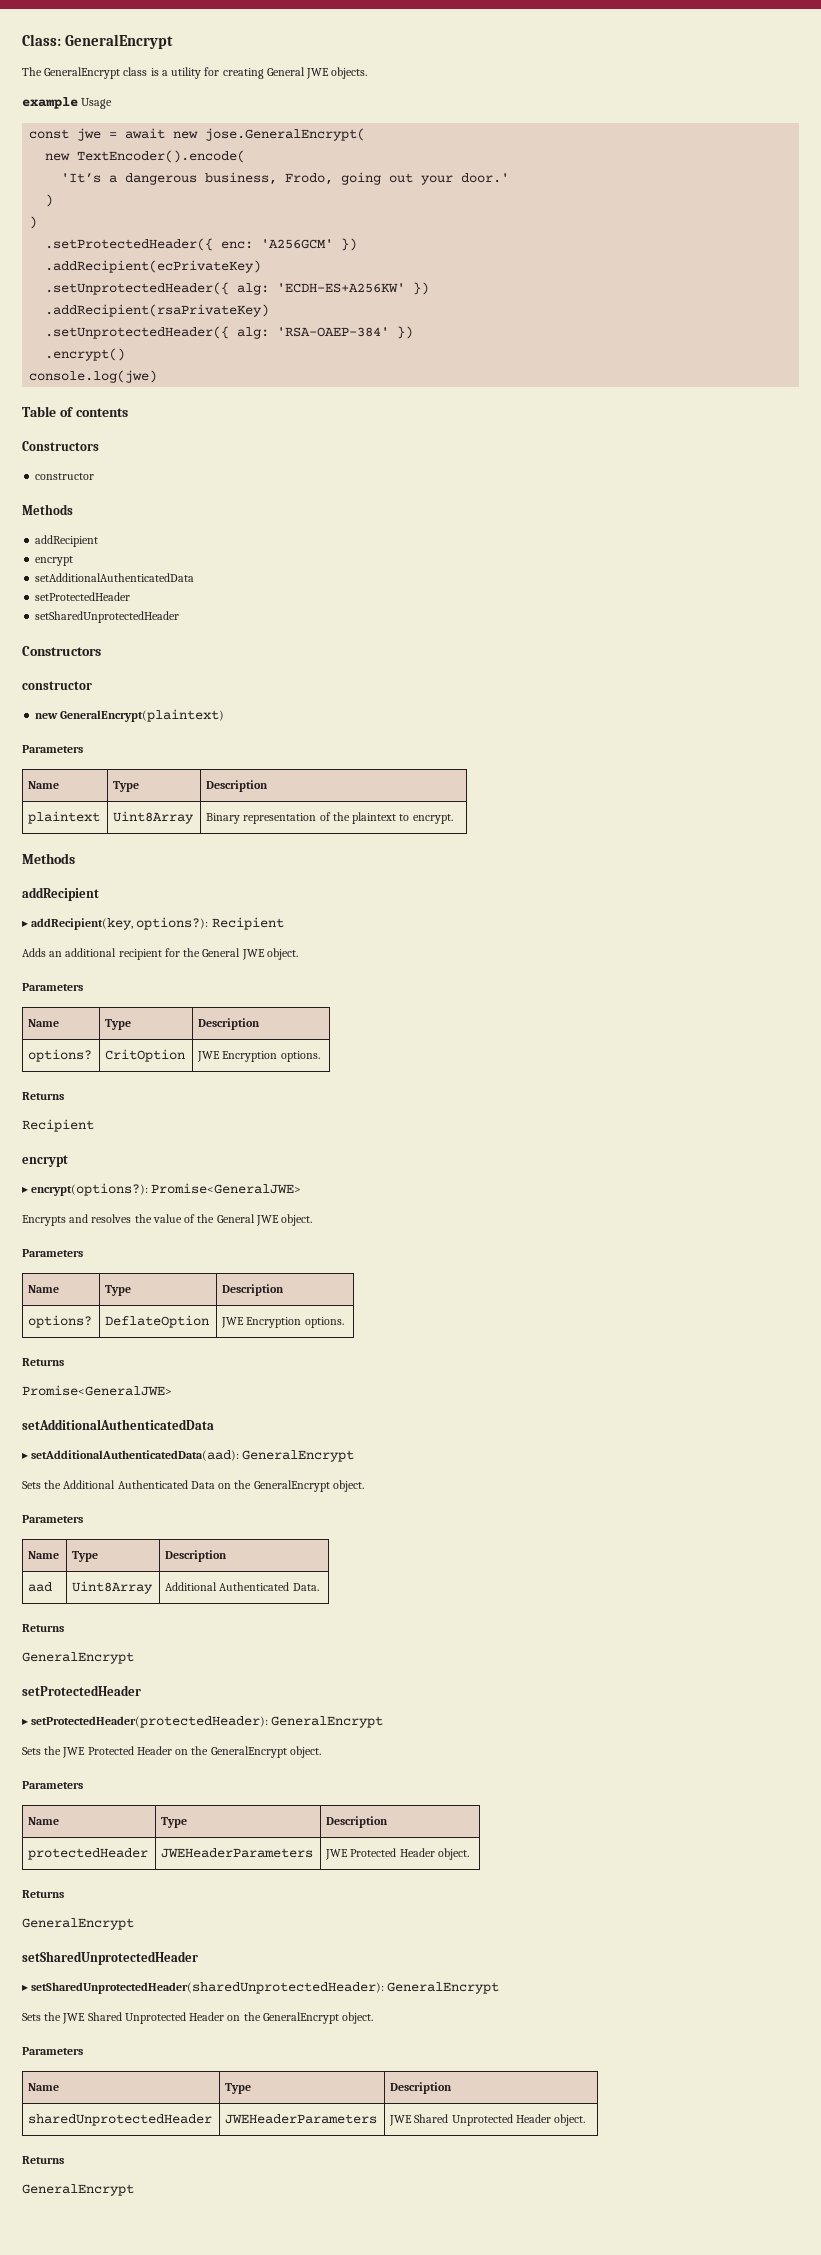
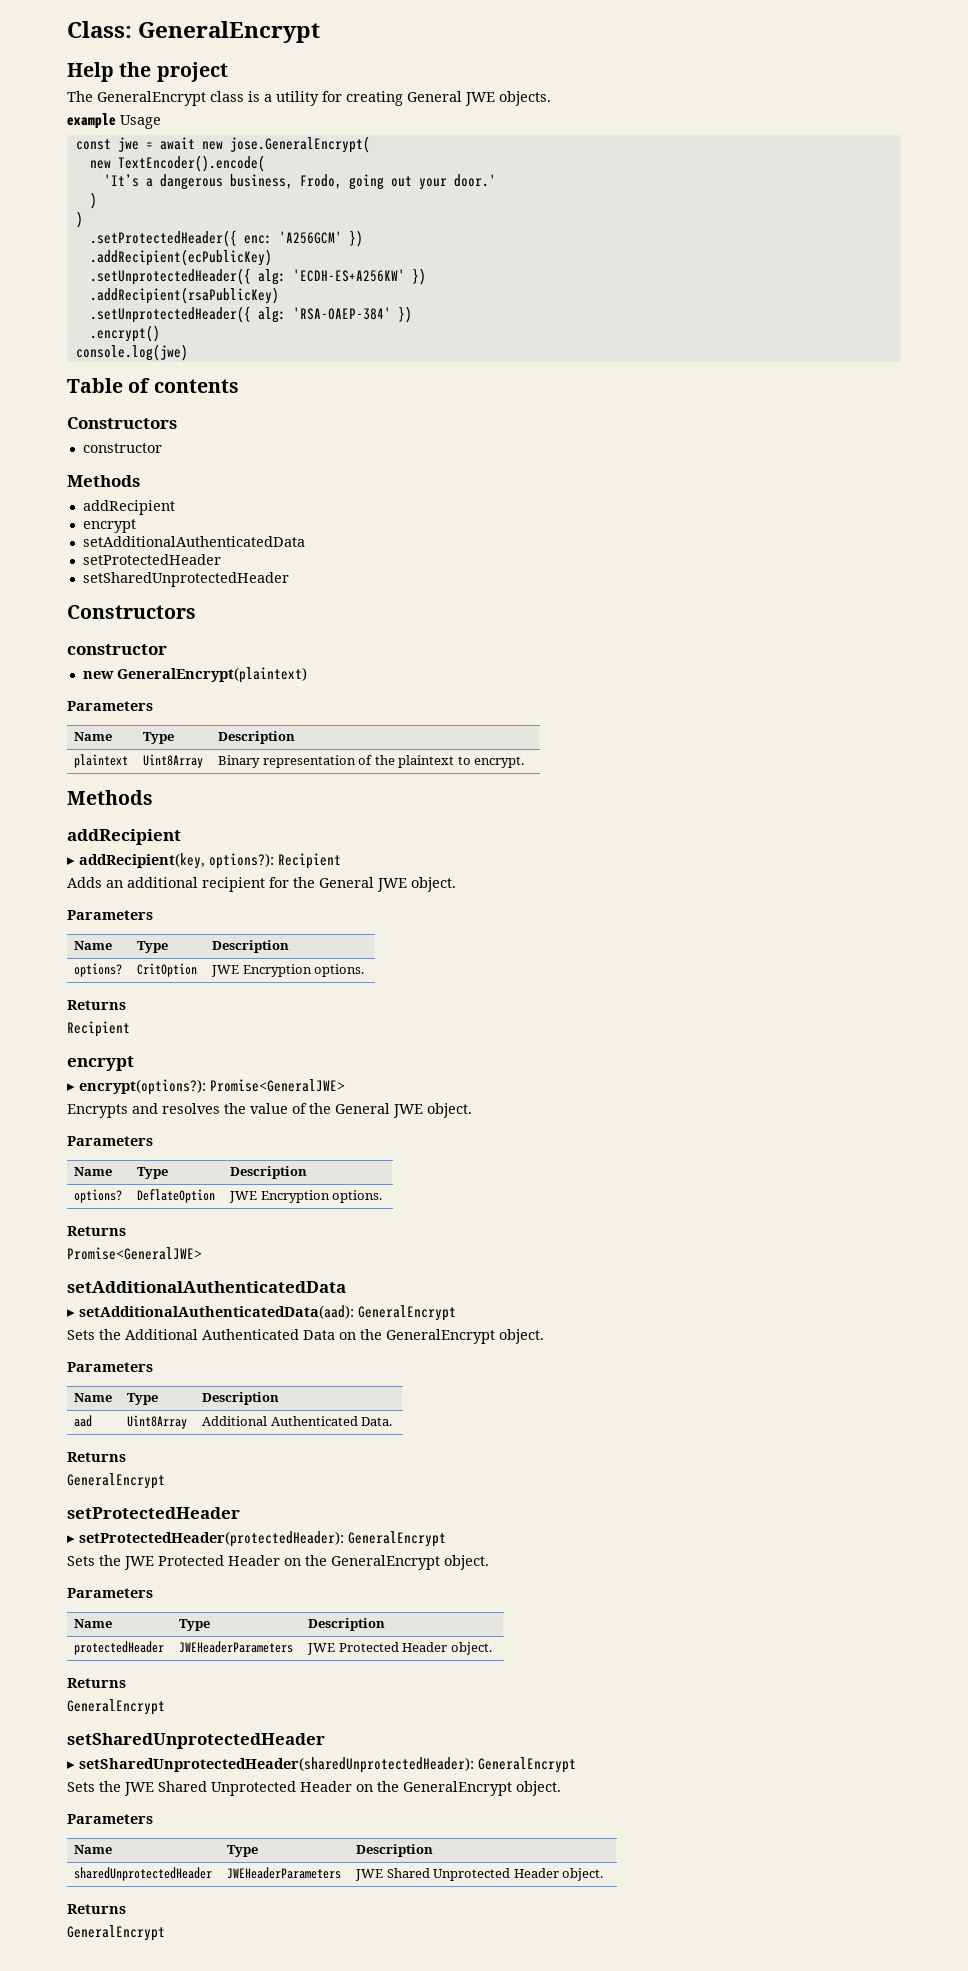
+ Help the project
- .addRecipient(ecPrivateKey)
+ .addRecipient(ecPublicKey)
- .addRecipient(rsaPrivateKey)
+ .addRecipient(rsaPublicKey)

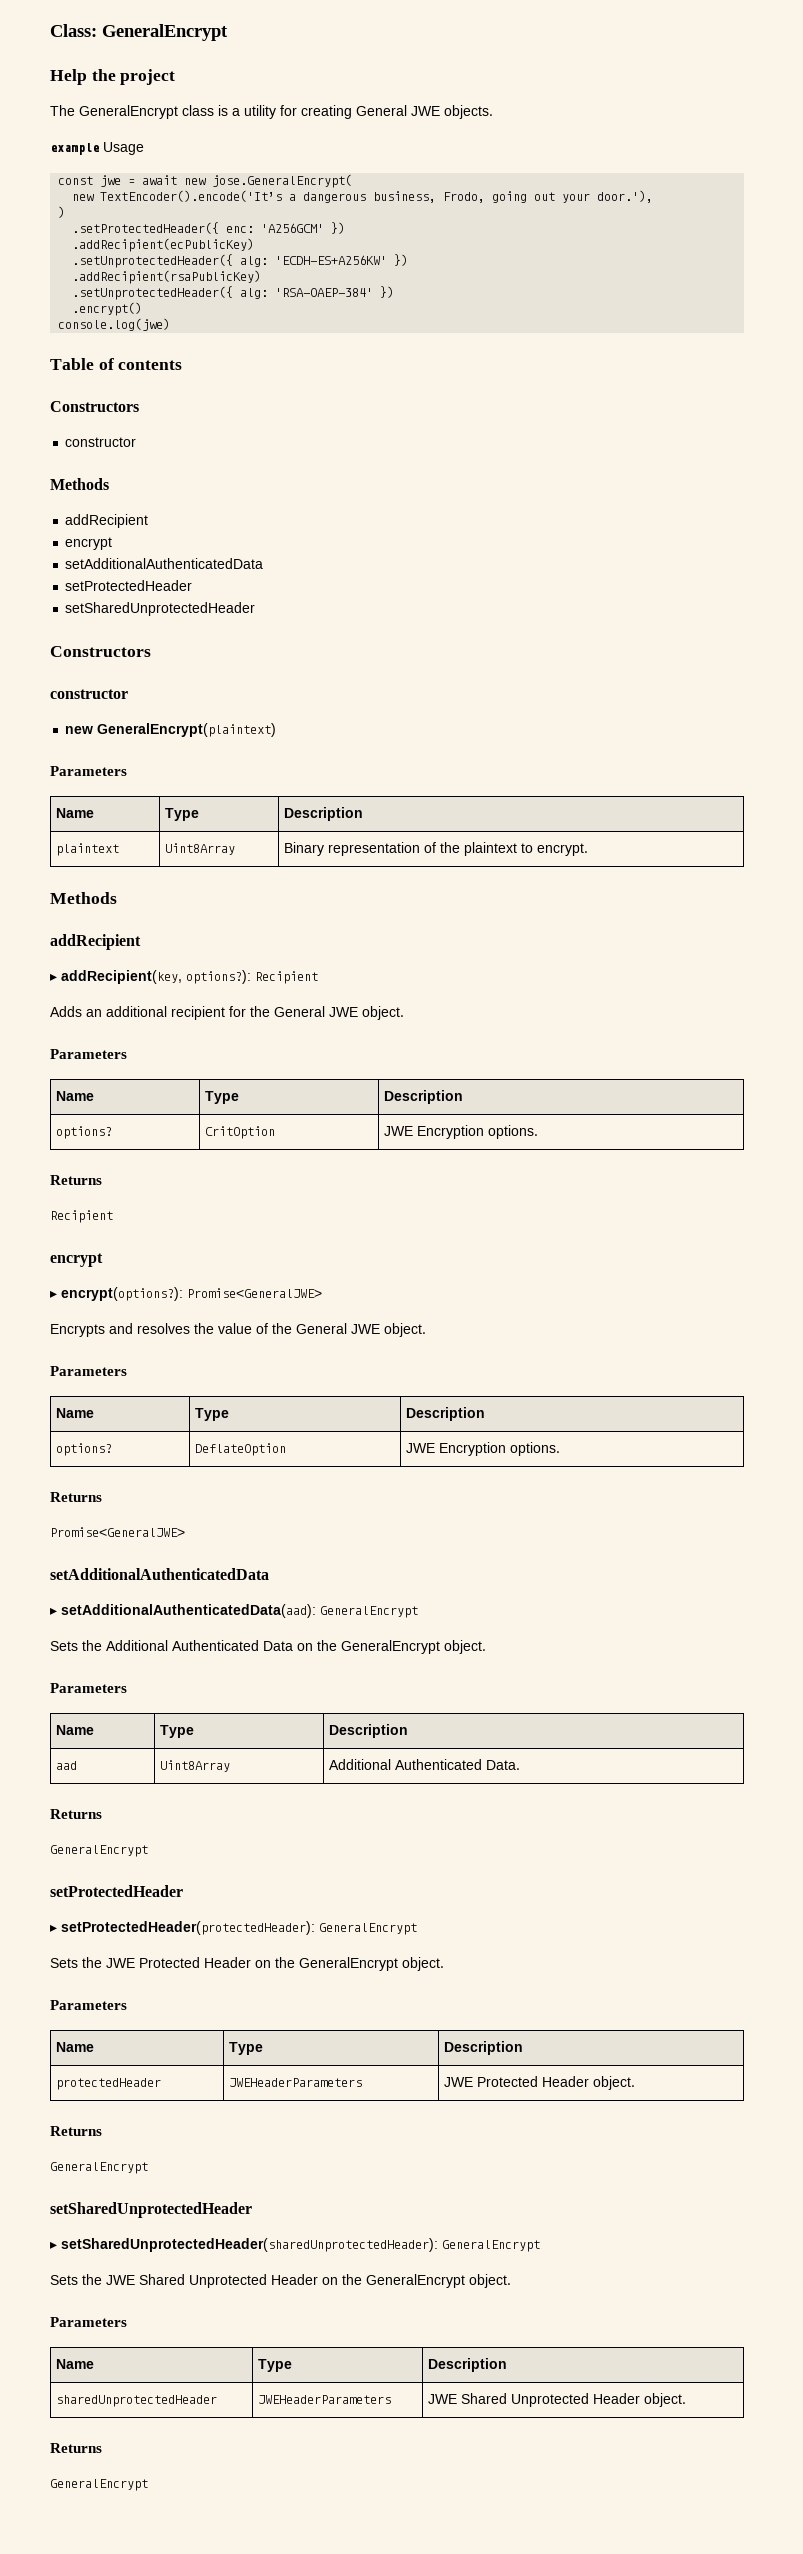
- new TextEncoder().encode(
- 'It’s a dangerous business, Frodo, going out your door.'
- )
+ new TextEncoder().encode('It’s a dangerous business, Frodo, going out your door.'),

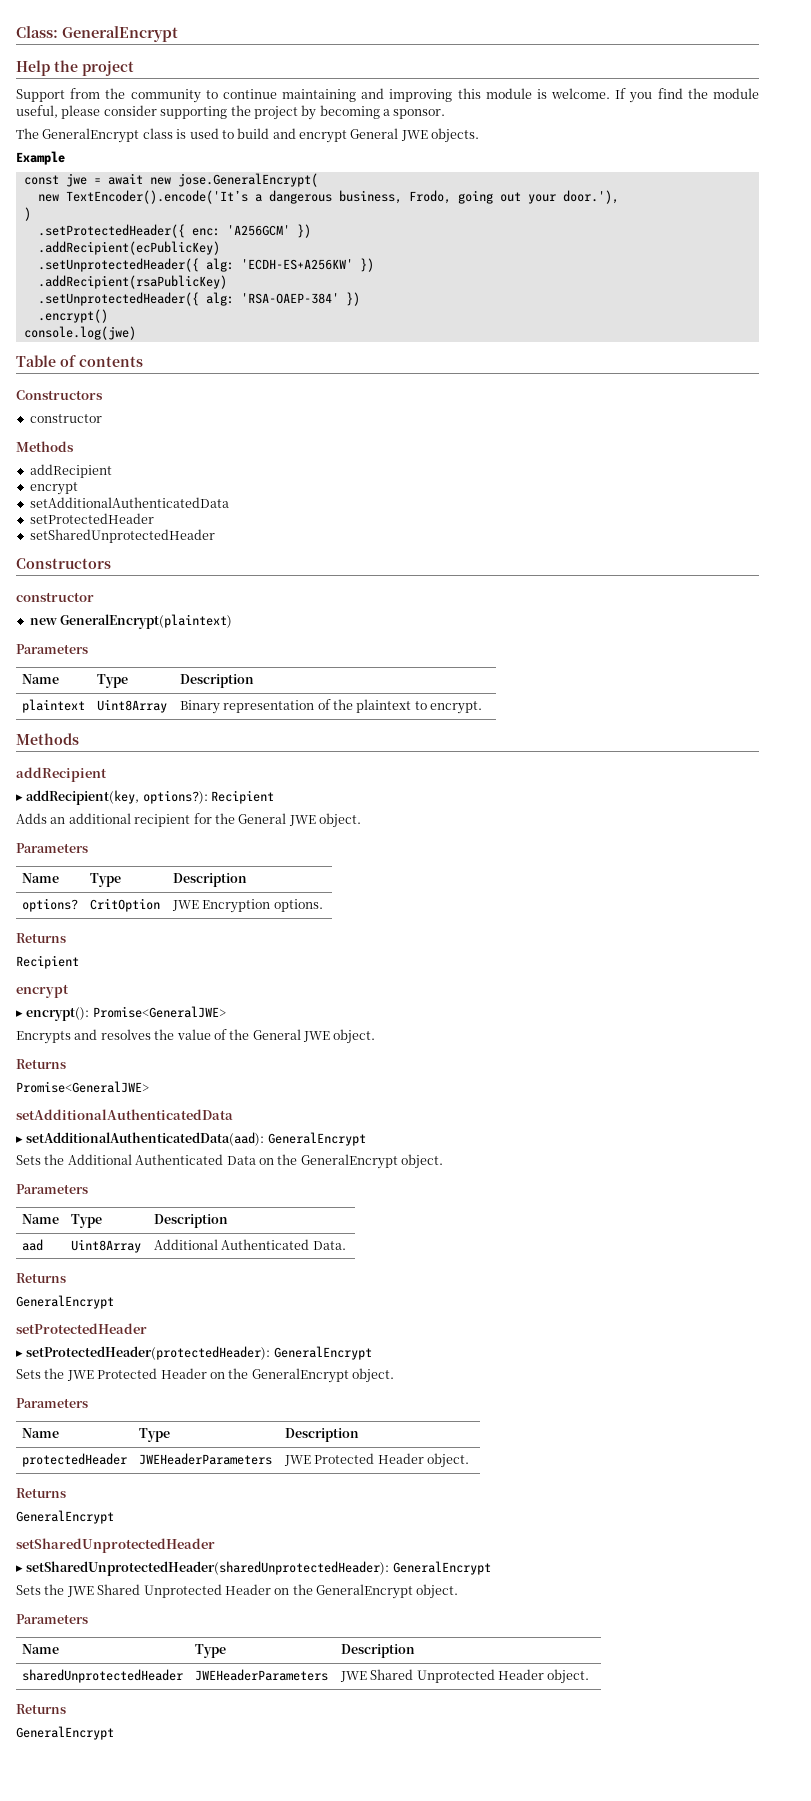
+ Support from the community to continue maintaining and improving this module is welcome. If you find the module useful, please consider supporting the project by becoming a sponsor.
- The GeneralEncrypt class is a utility for creating General JWE objects.
+ The GeneralEncrypt class is used to build and encrypt General JWE objects.
- example Usage
+ Example
- ▸ encrypt(options?): Promise<GeneralJWE>
+ ▸ encrypt(): Promise<GeneralJWE>
  Encrypts and resolves the value of the General JWE object.
- Parameters
- Name | Type | Description
- options? | DeflateOption | JWE Encryption options.

